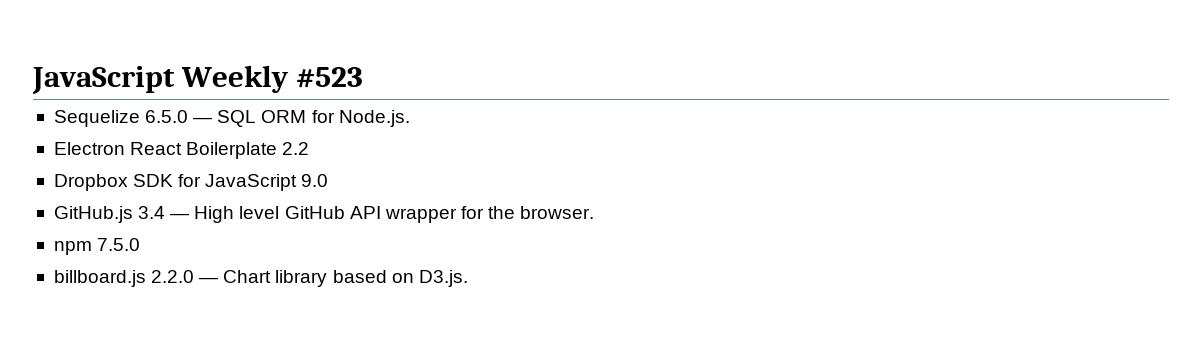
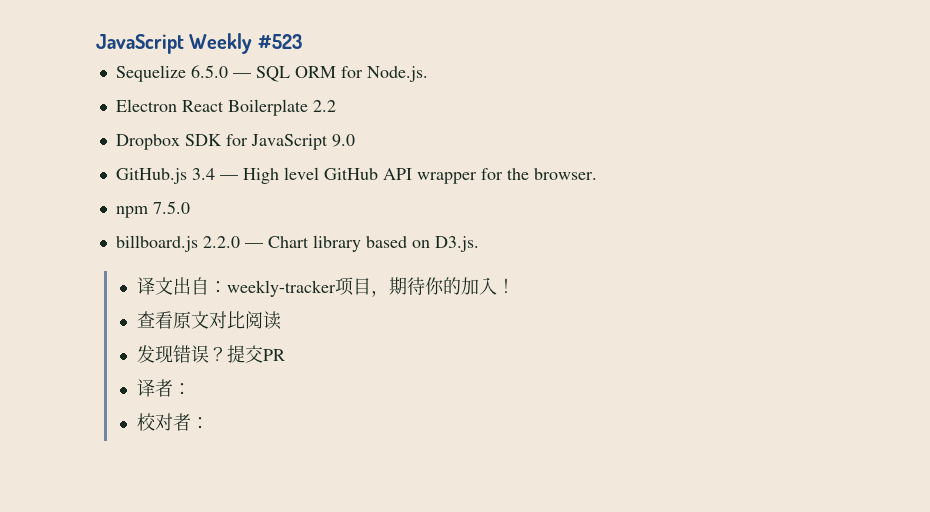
+ 译文出自：weekly-tracker项目，期待你的加入！
+ 查看原文对比阅读
+ 发现错误？提交PR
+ 译者：
+ 校对者：

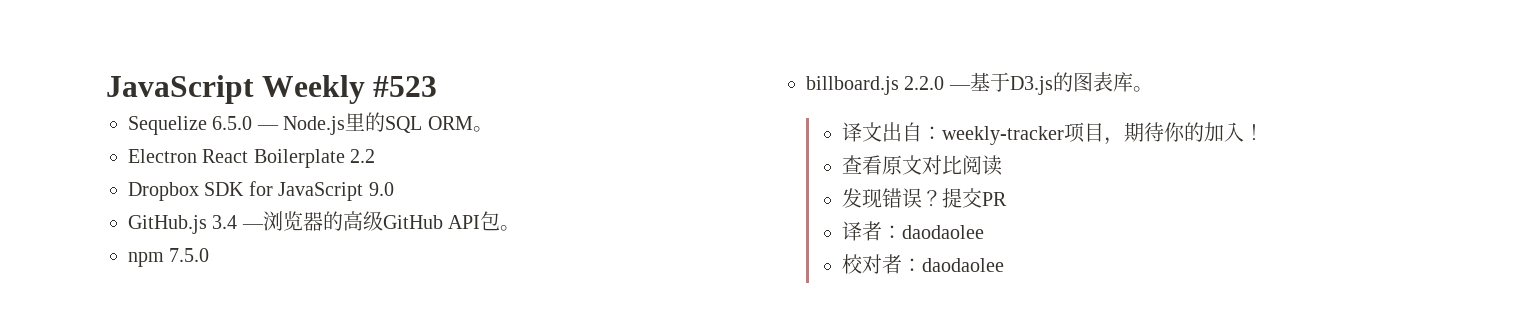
- Sequelize 6.5.0 — SQL ORM for Node.js.
+ Sequelize 6.5.0 — Node.js里的SQL ORM。
- GitHub.js 3.4 — High level GitHub API wrapper for the browser.
+ GitHub.js 3.4 —浏览器的高级GitHub API包。
- billboard.js 2.2.0 — Chart library based on D3.js.
+ billboard.js 2.2.0 —基于D3.js的图表库。
- 译者：
+ 译者：daodaolee
- 校对者：
+ 校对者：daodaolee

